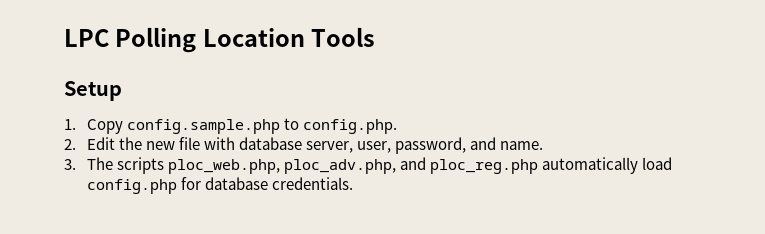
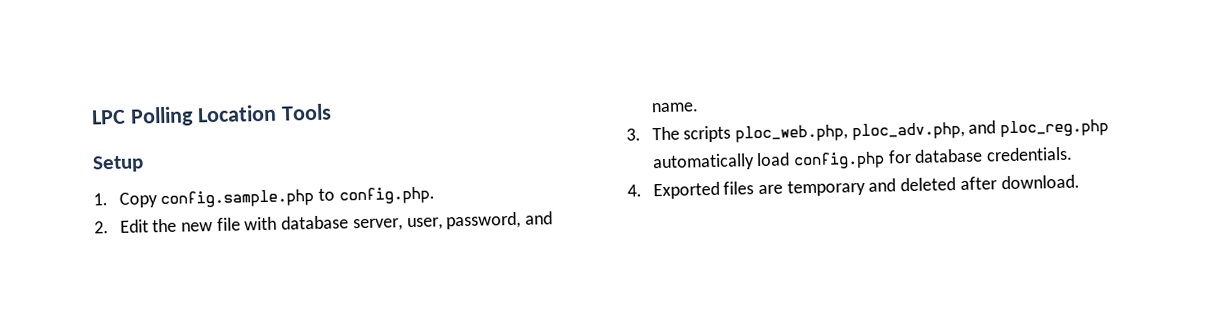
+ 4. Exported files are temporary and deleted after download.

